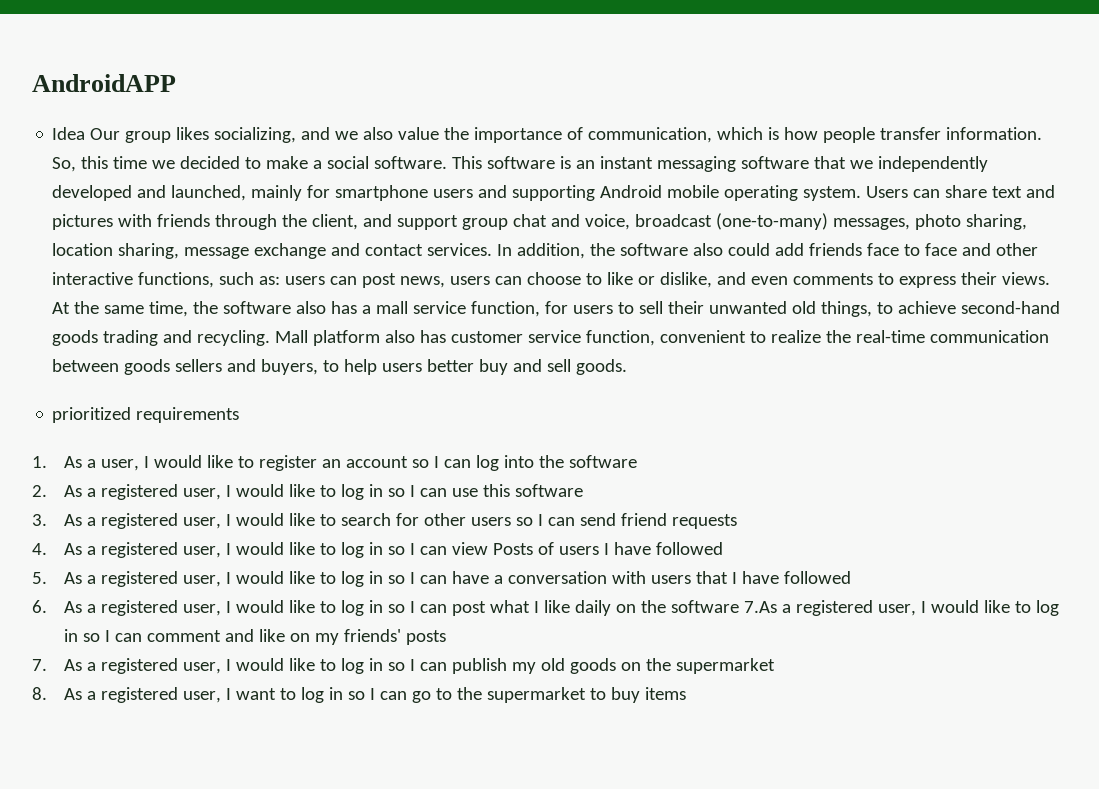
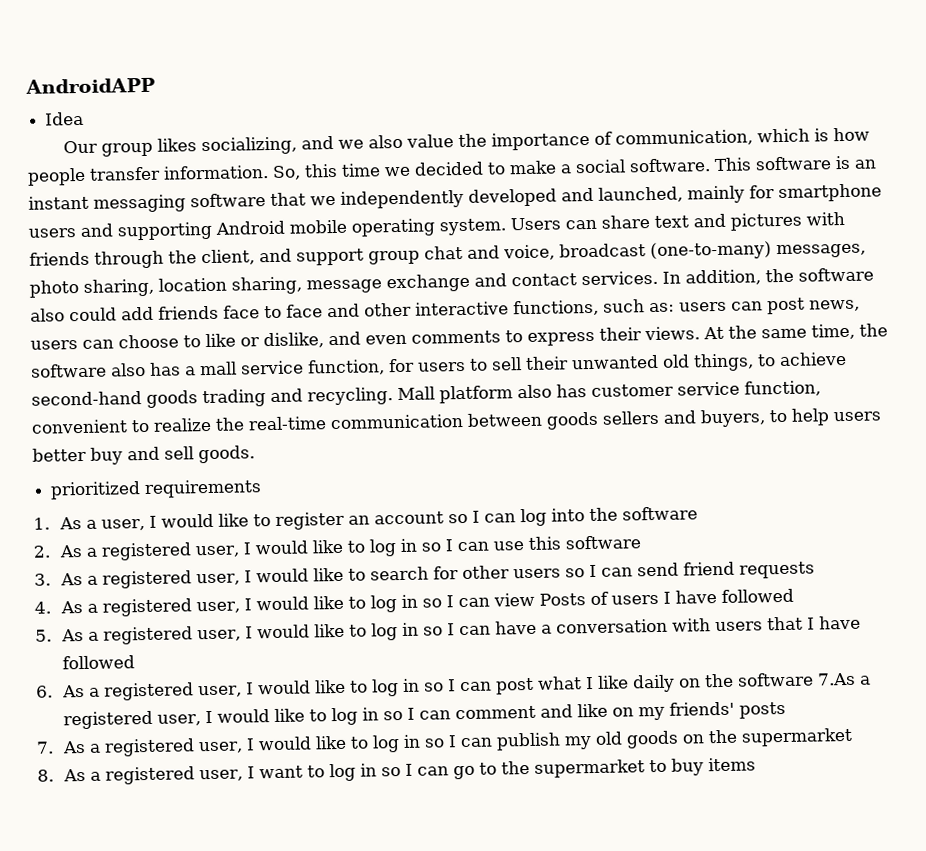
- Idea Our group likes socializing, and we also value the importance of communication, which is how people transfer information.
+ Idea
+ Our group likes socializing, and we also value the importance of communication, which is how people transfer information.

